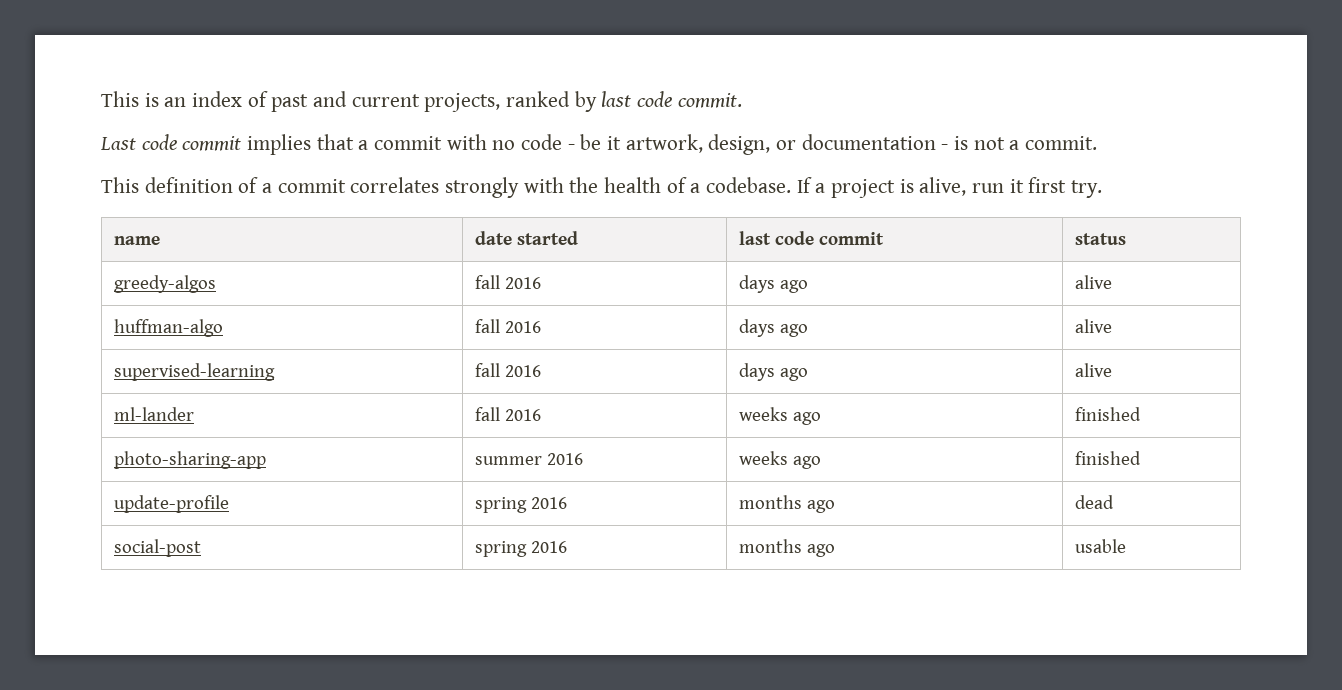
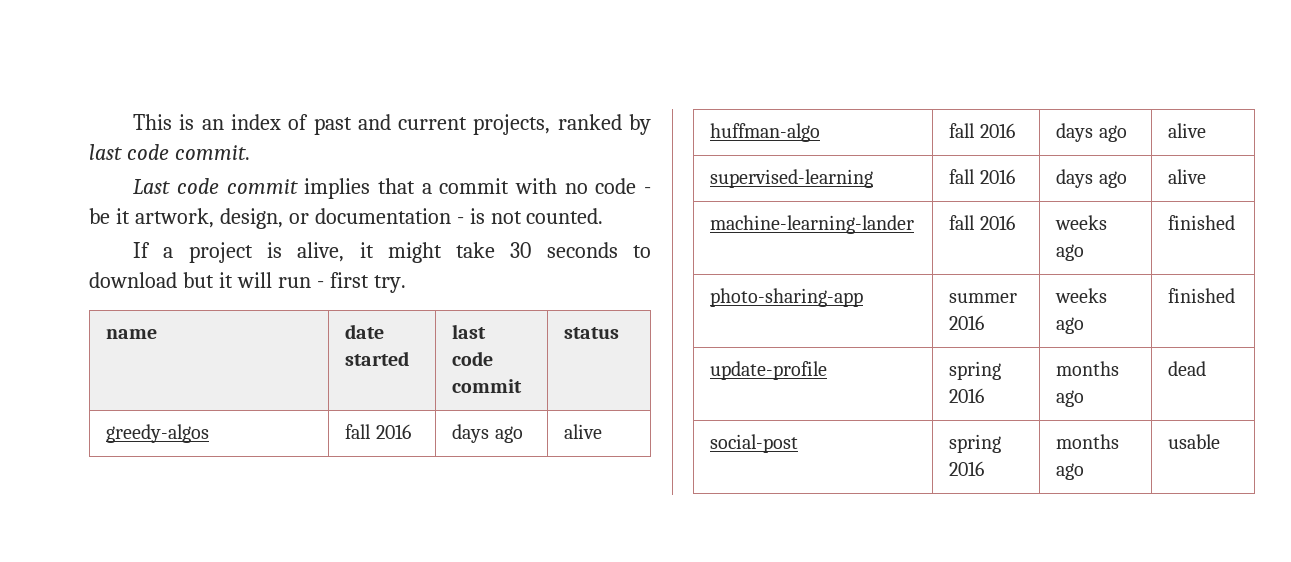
- Last code commit implies that a commit with no code - be it artwork, design, or documentation - is not a commit.
- This definition of a commit correlates strongly with the health of a codebase. If a project is alive, run it first try.
+ Last code commit implies that a commit with no code - be it artwork, design, or documentation - is not counted.
+ If a project is alive, it might take 30 seconds to download but it will run - first try.
- ml-lander | fall 2016 | weeks ago | finished
+ machine-learning-lander | fall 2016 | weeks ago | finished

